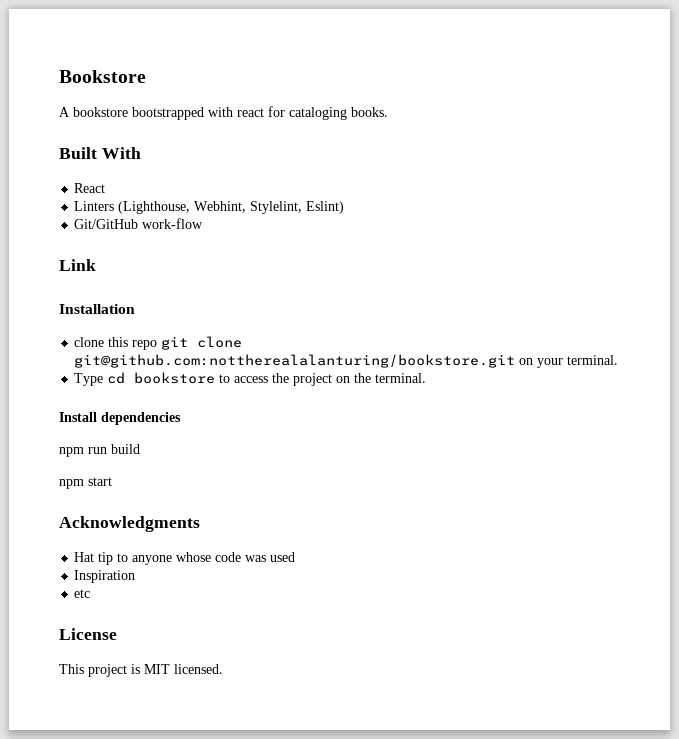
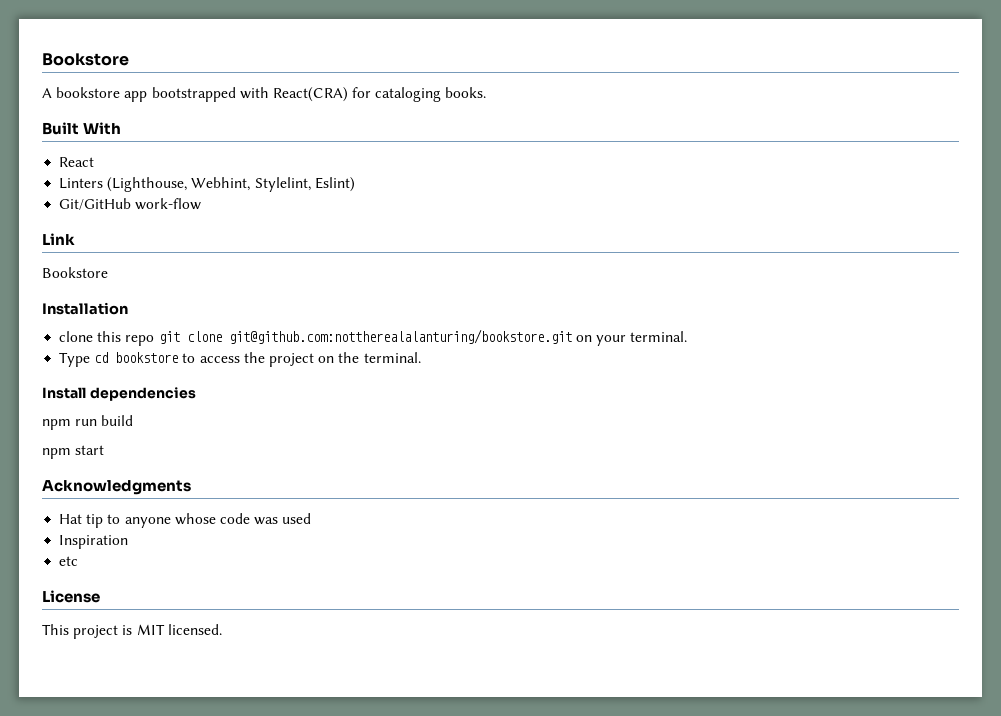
- A bookstore bootstrapped with react for cataloging books.
+ A bookstore app bootstrapped with React(CRA) for cataloging books.
  Link
+ Bookstore

